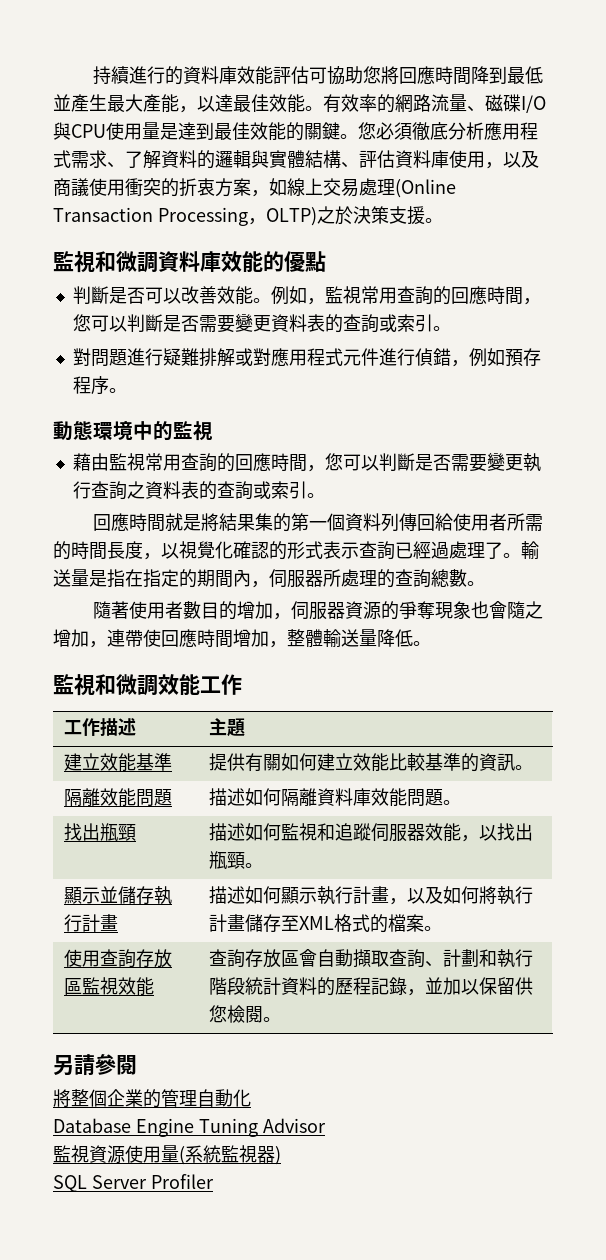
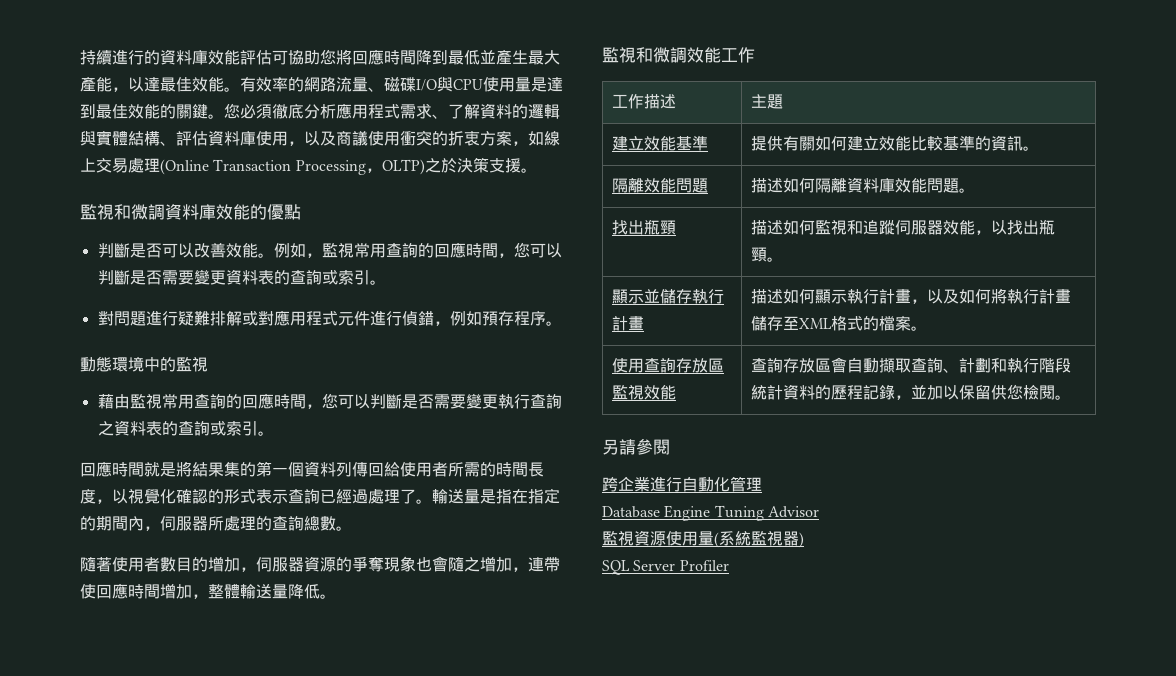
- 將整個企業的管理自動化
+ 跨企業進行自動化管理

